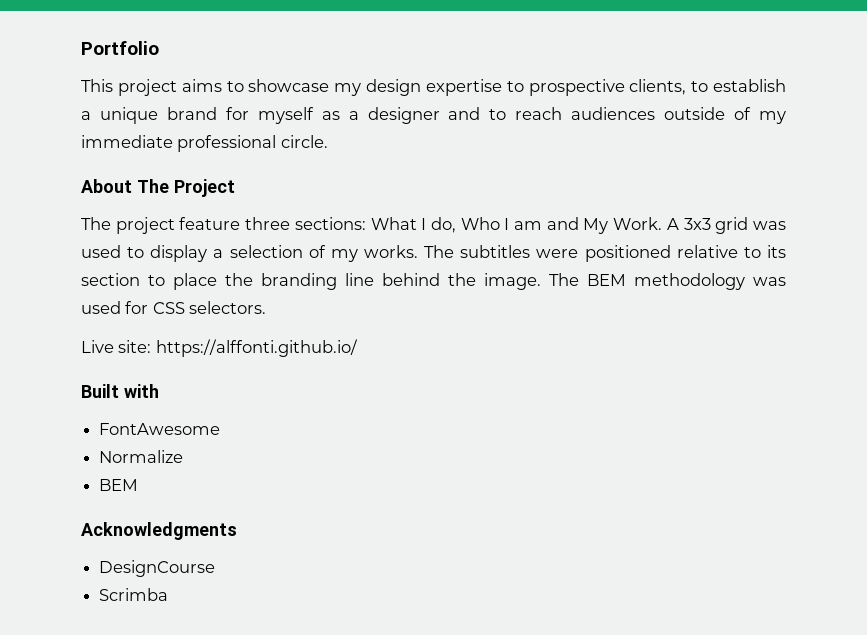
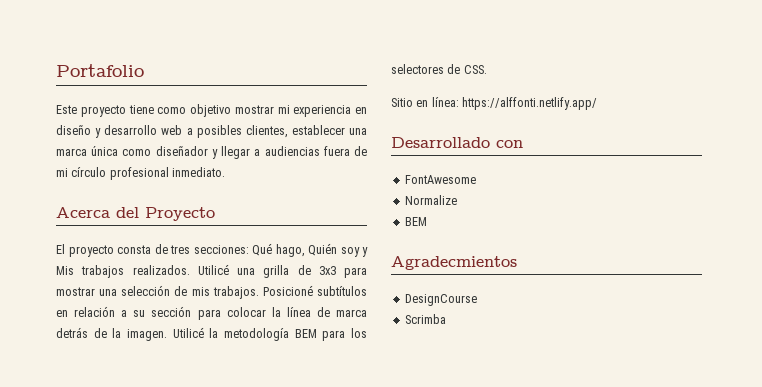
- Portfolio
- This project aims to showcase my design expertise to prospective clients, to establish a unique brand for myself as a designer and to reach audiences outside of my immediate professional circle.
- About The Project
- The project feature three sections: What I do, Who I am and My Work. A 3x3 grid was used to display a selection of my works. The subtitles were positioned relative to its section to place the branding line behind the image. The BEM methodology was used for CSS selectors.
- Live site: https://alffonti.github.io/
- Built with
+ Portafolio
+ Este proyecto tiene como objetivo mostrar mi experiencia en diseño y desarrollo web a posibles clientes, establecer una marca única como diseñador y llegar a audiencias fuera de mi círculo profesional inmediato.
+ Acerca del Proyecto
+ El proyecto consta de tres secciones: Qué hago, Quién soy y Mis trabajos realizados. Utilicé una grilla de 3x3 para mostrar una selección de mis trabajos. Posicioné subtítulos en relación a su sección para colocar la línea de marca detrás de la imagen. Utilicé la metodología BEM para los selectores de CSS.
+ Sitio en línea: https://alffonti.netlify.app/
+ Desarrollado con
- Acknowledgments
+ Agradecmientos

